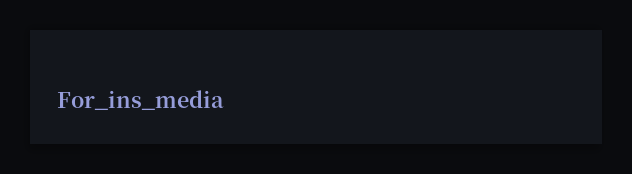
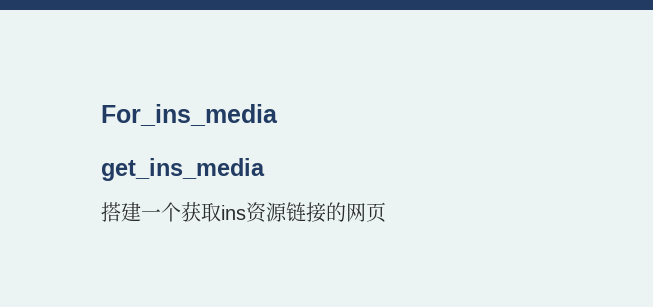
+ get_ins_media
+ 搭建一个获取ins资源链接的网页

